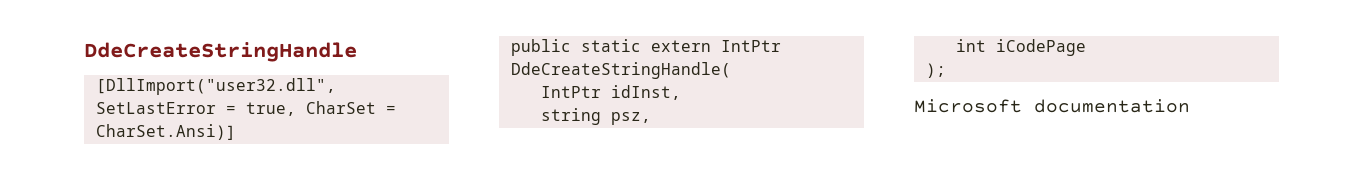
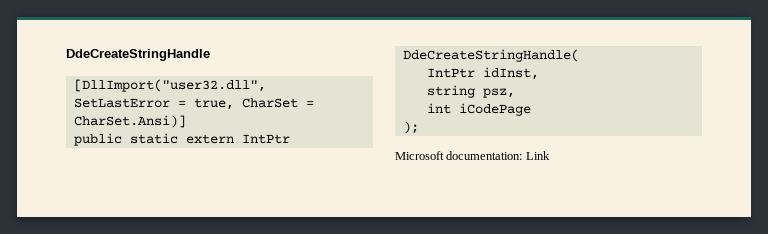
- Microsoft documentation
+ Microsoft documentation: Link

